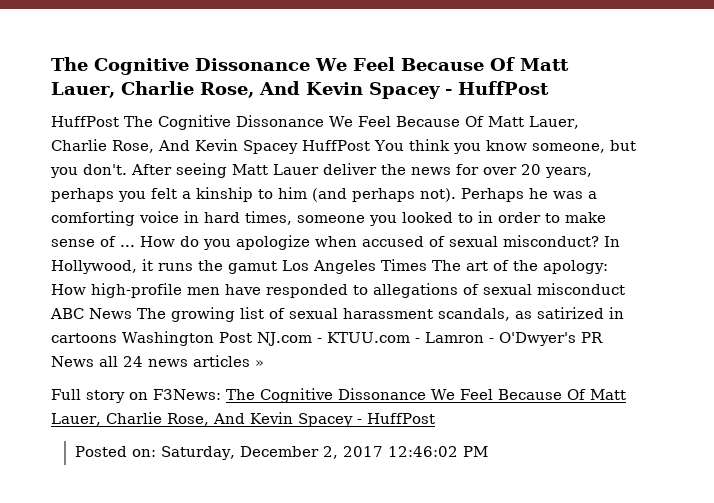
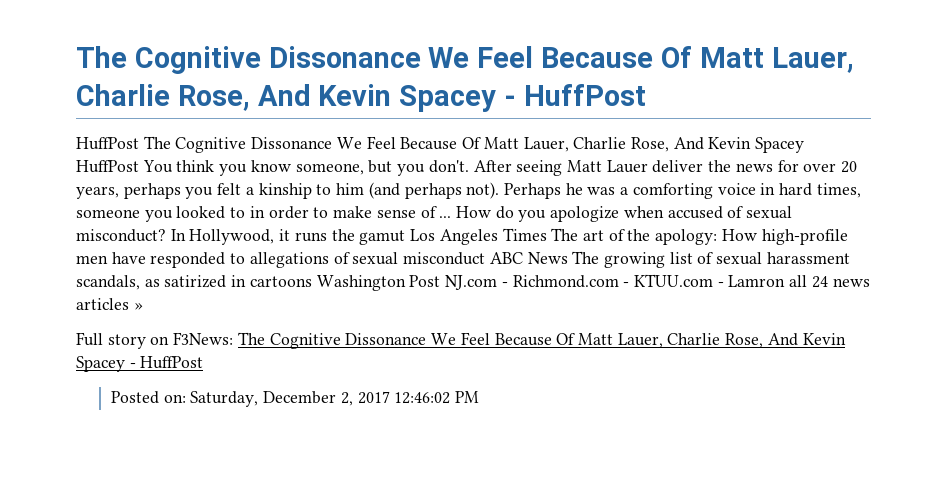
- In Hollywood, it runs the gamut Los Angeles Times The art of the apology: How high-profile men have responded to allegations of sexual misconduct ABC News The growing list of sexual harassment scandals, as satirized in cartoons Washington Post NJ.com - KTUU.com - Lamron - O'Dwyer's PR News all 24 news articles »
+ In Hollywood, it runs the gamut Los Angeles Times The art of the apology: How high-profile men have responded to allegations of sexual misconduct ABC News The growing list of sexual harassment scandals, as satirized in cartoons Washington Post NJ.com - Richmond.com - KTUU.com - Lamron all 24 news articles »

